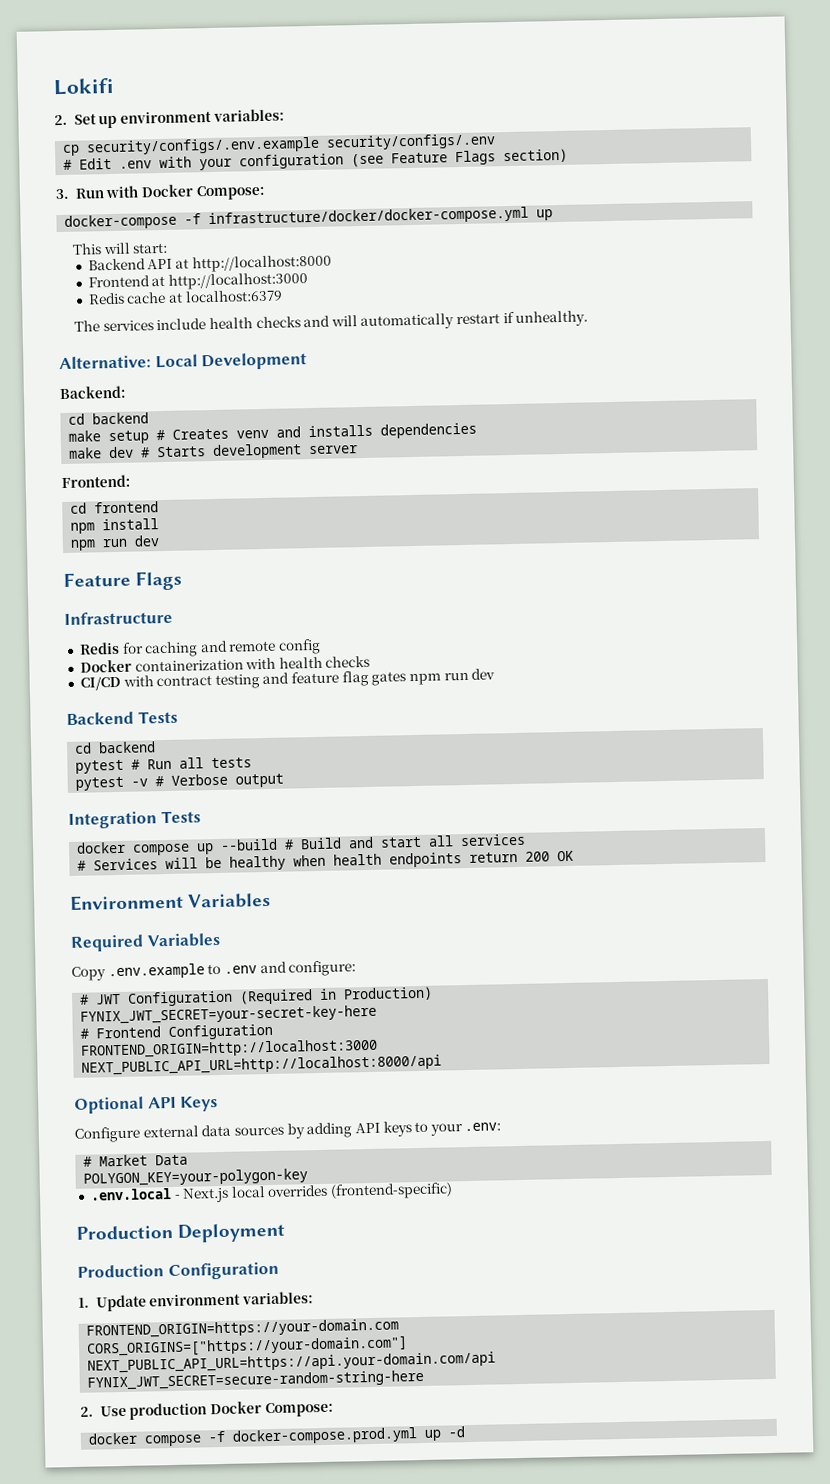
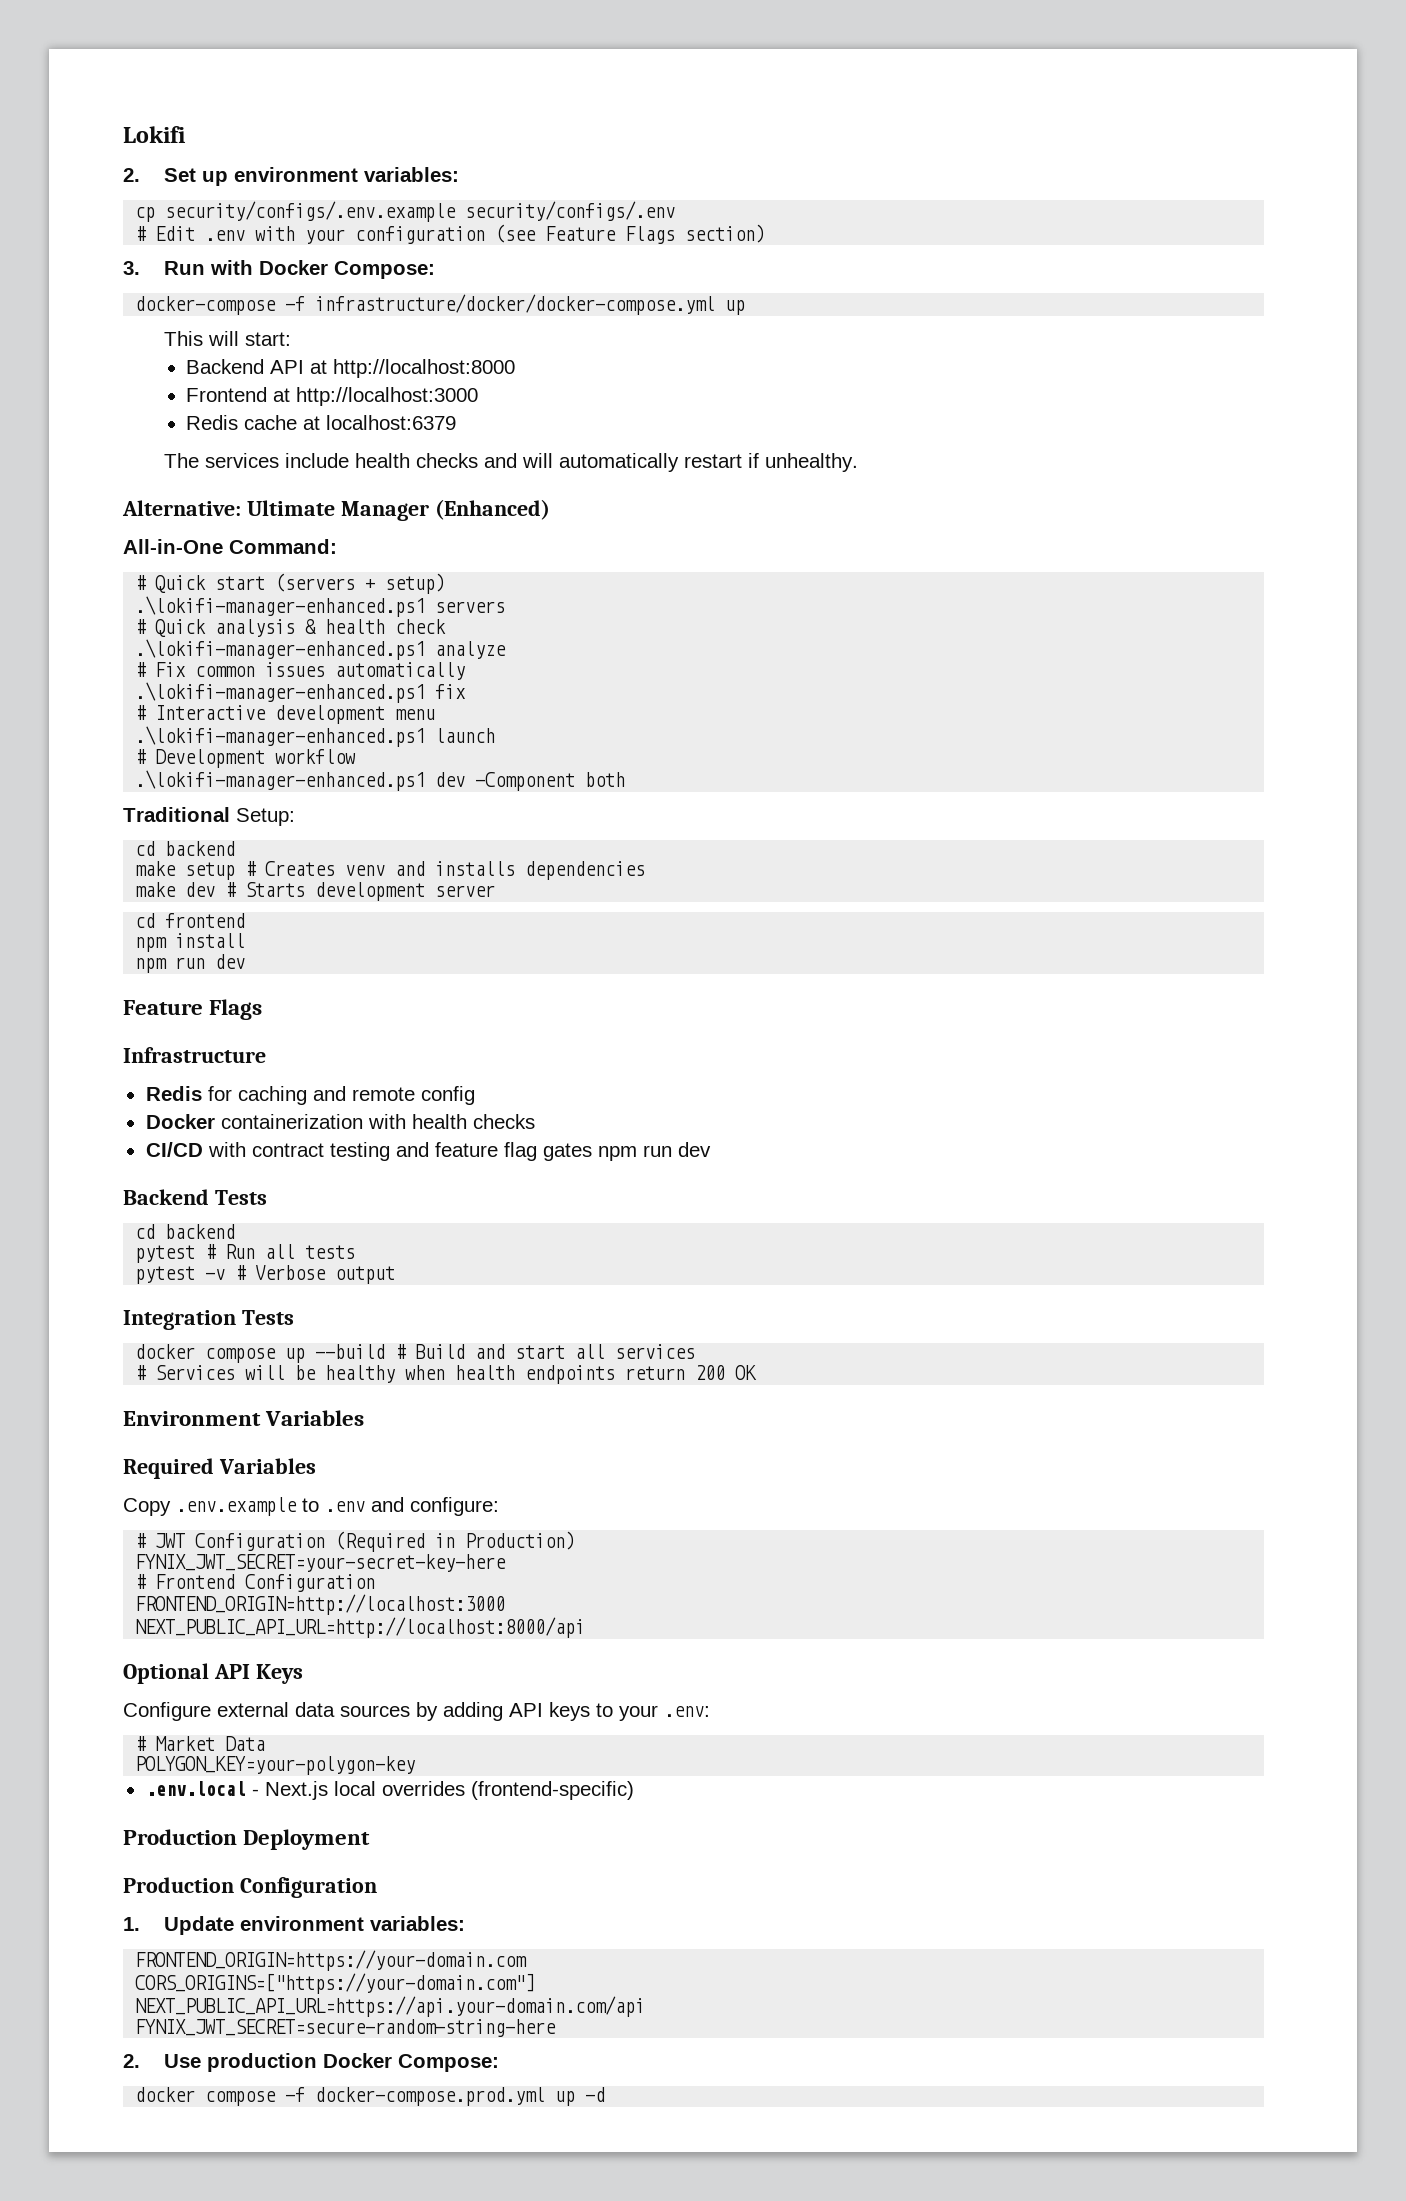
- Alternative: Local Development
- Backend:
+ Alternative: Ultimate Manager (Enhanced)
+ All-in-One Command:
+ # Quick start (servers + setup)
+ .\lokifi-manager-enhanced.ps1 servers
+ # Quick analysis & health check
+ .\lokifi-manager-enhanced.ps1 analyze
+ # Fix common issues automatically
+ .\lokifi-manager-enhanced.ps1 fix
+ # Interactive development menu
+ .\lokifi-manager-enhanced.ps1 launch
+ # Development workflow
+ .\lokifi-manager-enhanced.ps1 dev -Component both
+ Traditional Setup:
- Frontend:

